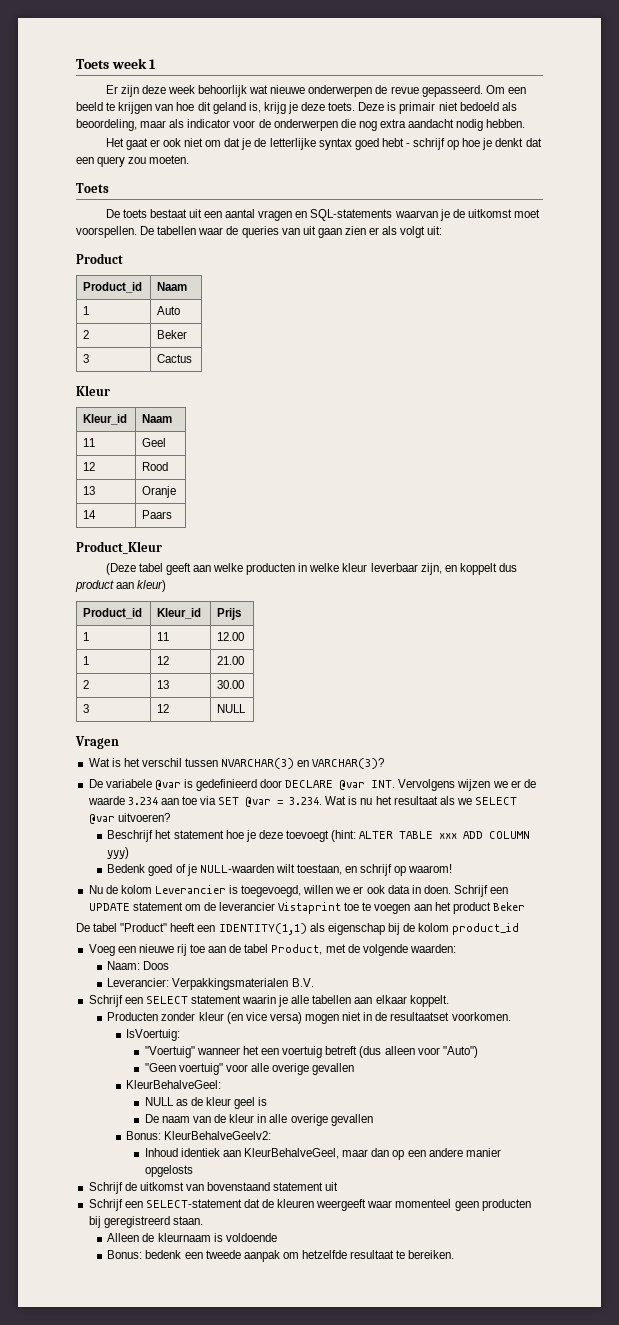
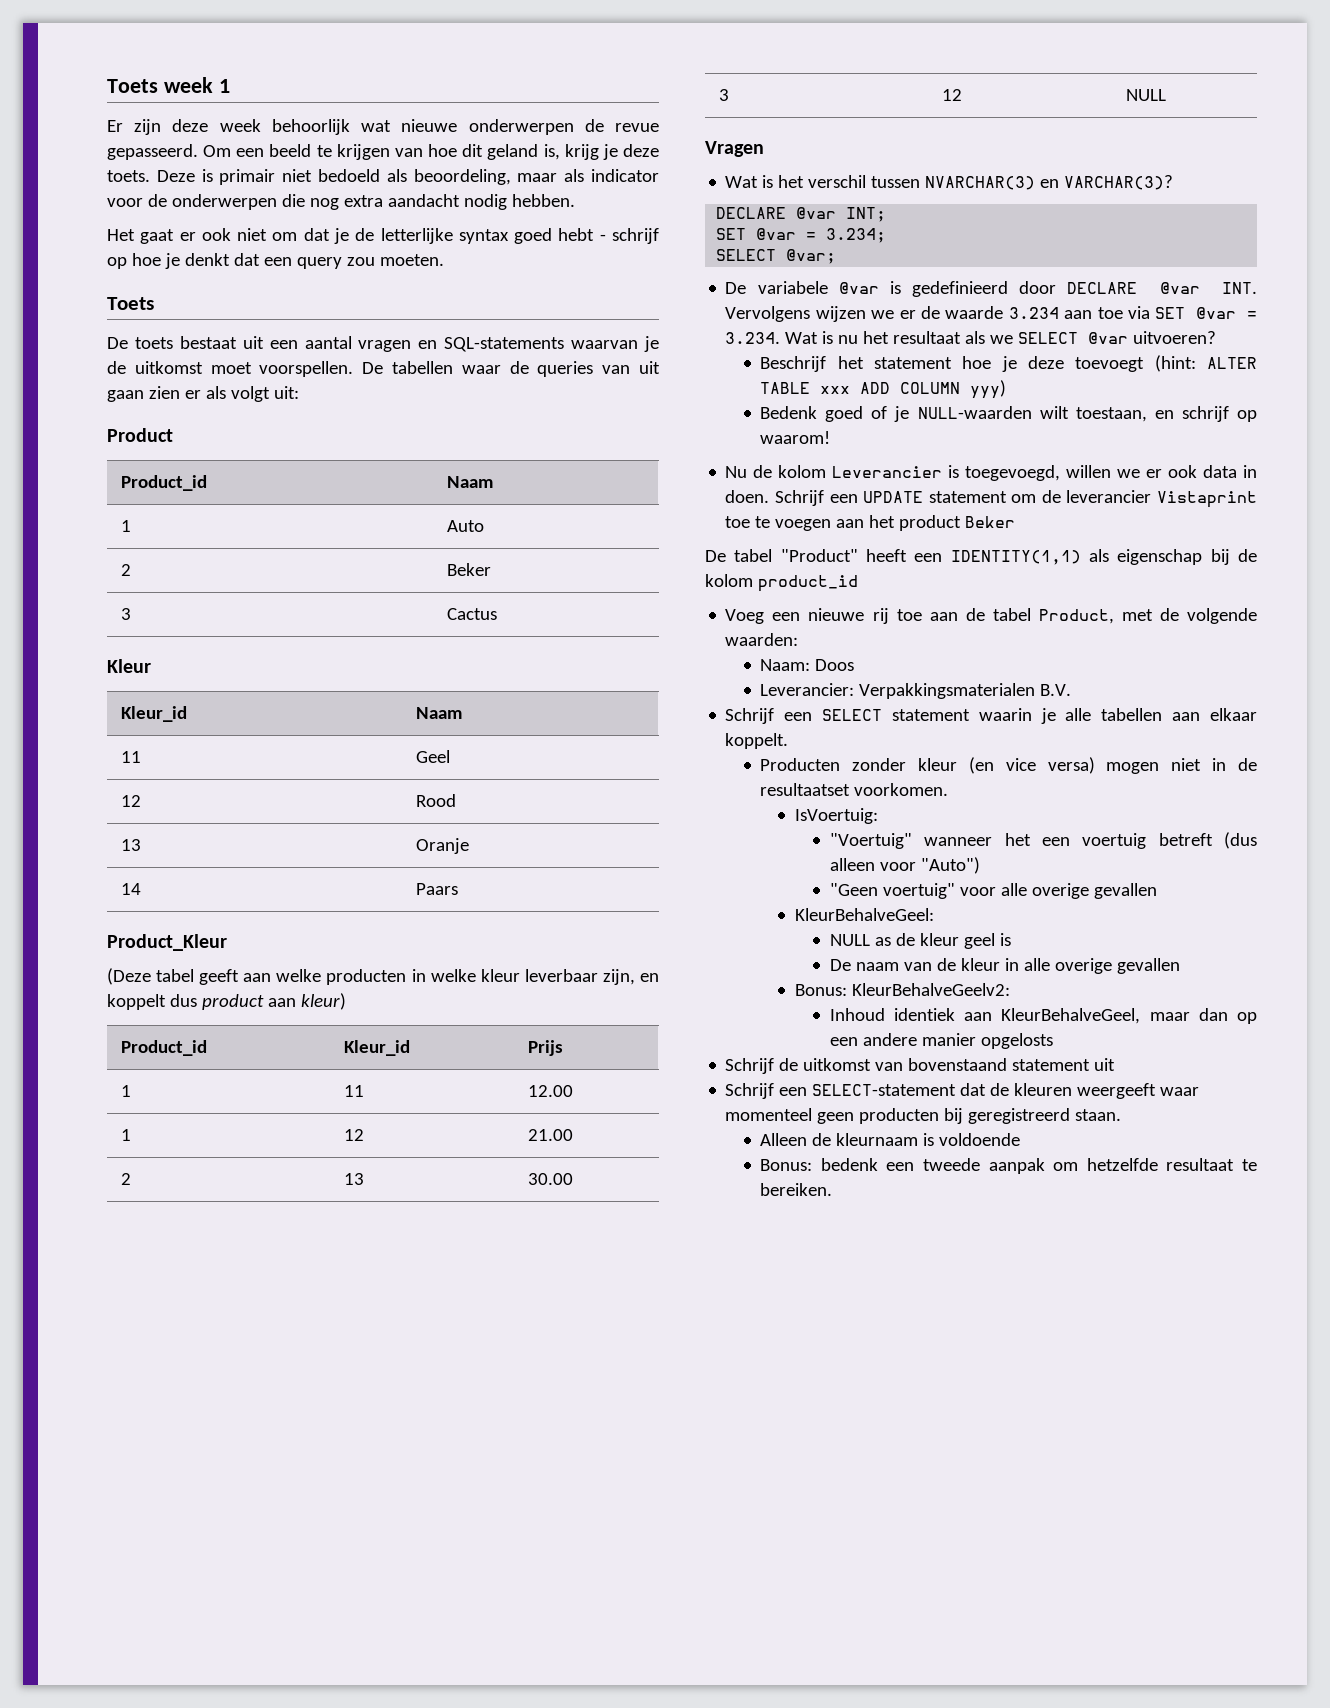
+ DECLARE @var INT;
+ SET @var = 3.234;
+ SELECT @var;

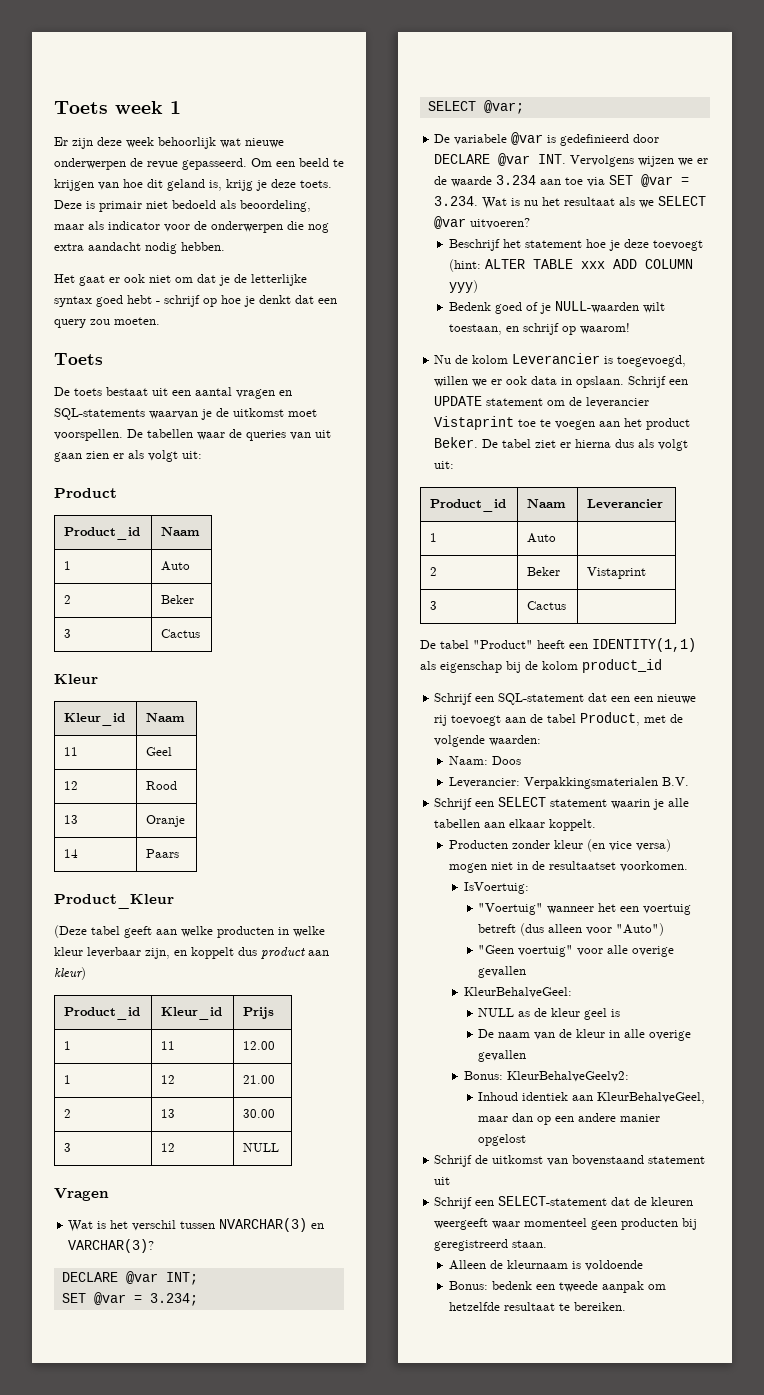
- Nu de kolom Leverancier is toegevoegd, willen we er ook data in doen.
+ Nu de kolom Leverancier is toegevoegd, willen we er ook data in opslaan.
- Schrijf een UPDATE statement om de leverancier Vistaprint toe te voegen aan het product Beker
+ Schrijf een UPDATE statement om de leverancier Vistaprint toe te voegen aan het product Beker. De tabel ziet er hierna dus als volgt uit:
+ Product_id | Naam | Leverancier
+ 1 | Auto |
+ 2 | Beker | Vistaprint
+ 3 | Cactus |
- Voeg een nieuwe rij toe aan de tabel Product, met de volgende waarden:
+ Schrijf een SQL-statement dat een een nieuwe rij toevoegt aan de tabel Product, met de volgende waarden:
- Inhoud identiek aan KleurBehalveGeel, maar dan op een andere manier opgelosts
+ Inhoud identiek aan KleurBehalveGeel, maar dan op een andere manier opgelost

